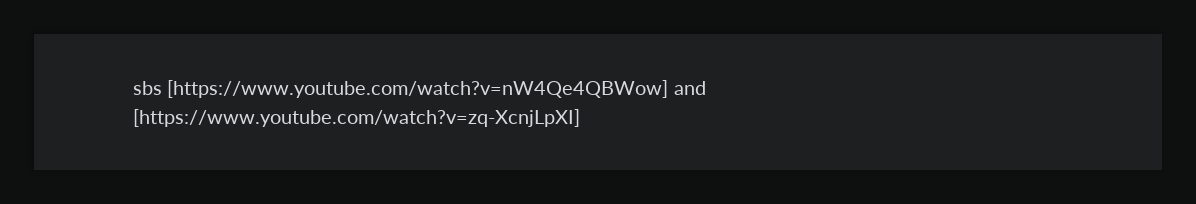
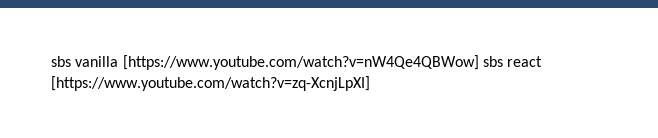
- sbs [https://www.youtube.com/watch?v=nW4Qe4QBWow] and [https://www.youtube.com/watch?v=zq-XcnjLpXI]
+ sbs vanilla [https://www.youtube.com/watch?v=nW4Qe4QBWow] sbs react [https://www.youtube.com/watch?v=zq-XcnjLpXI]

